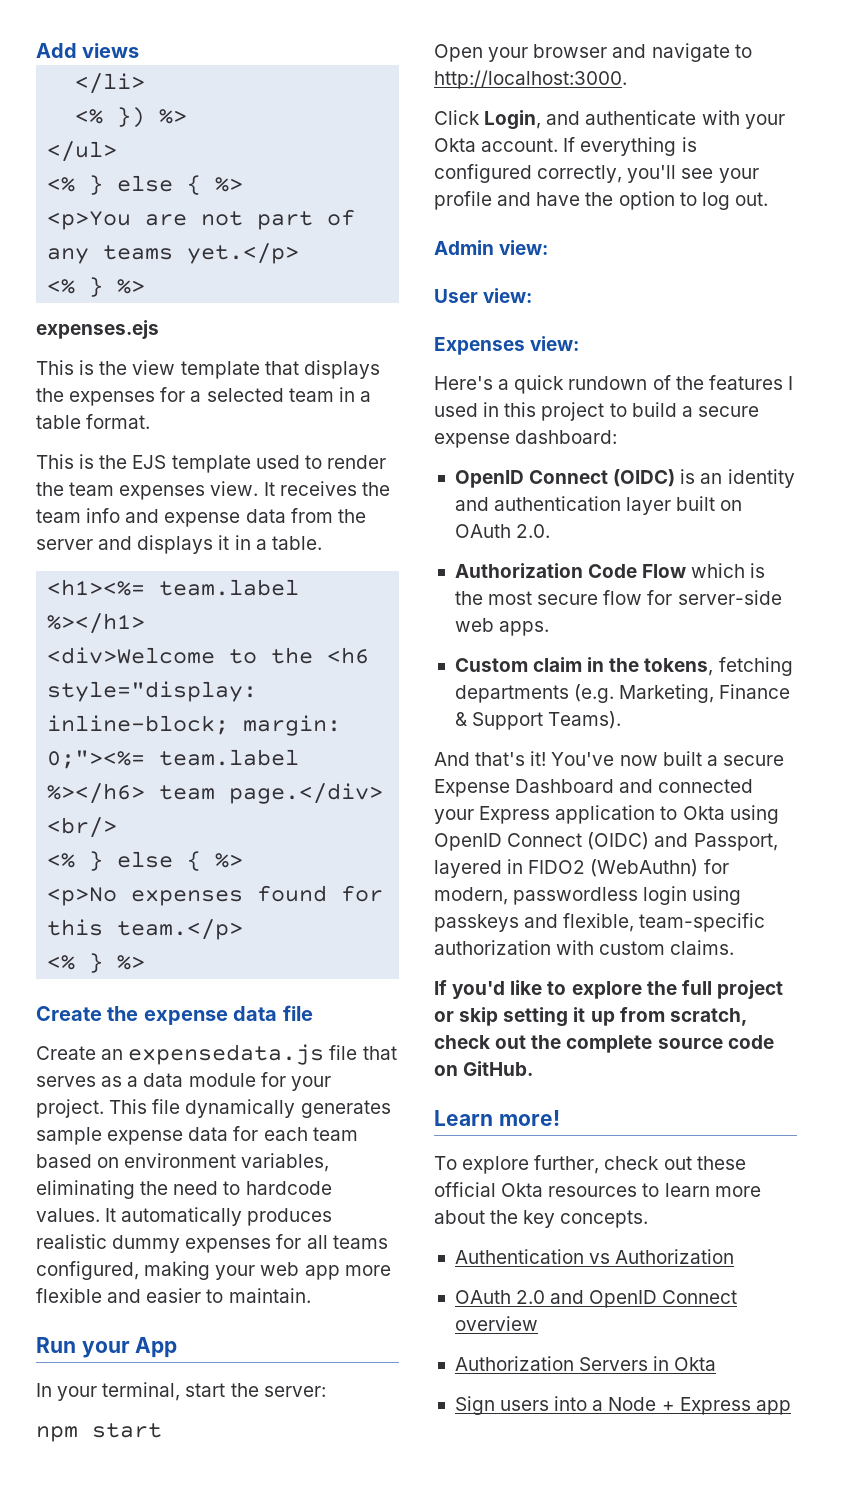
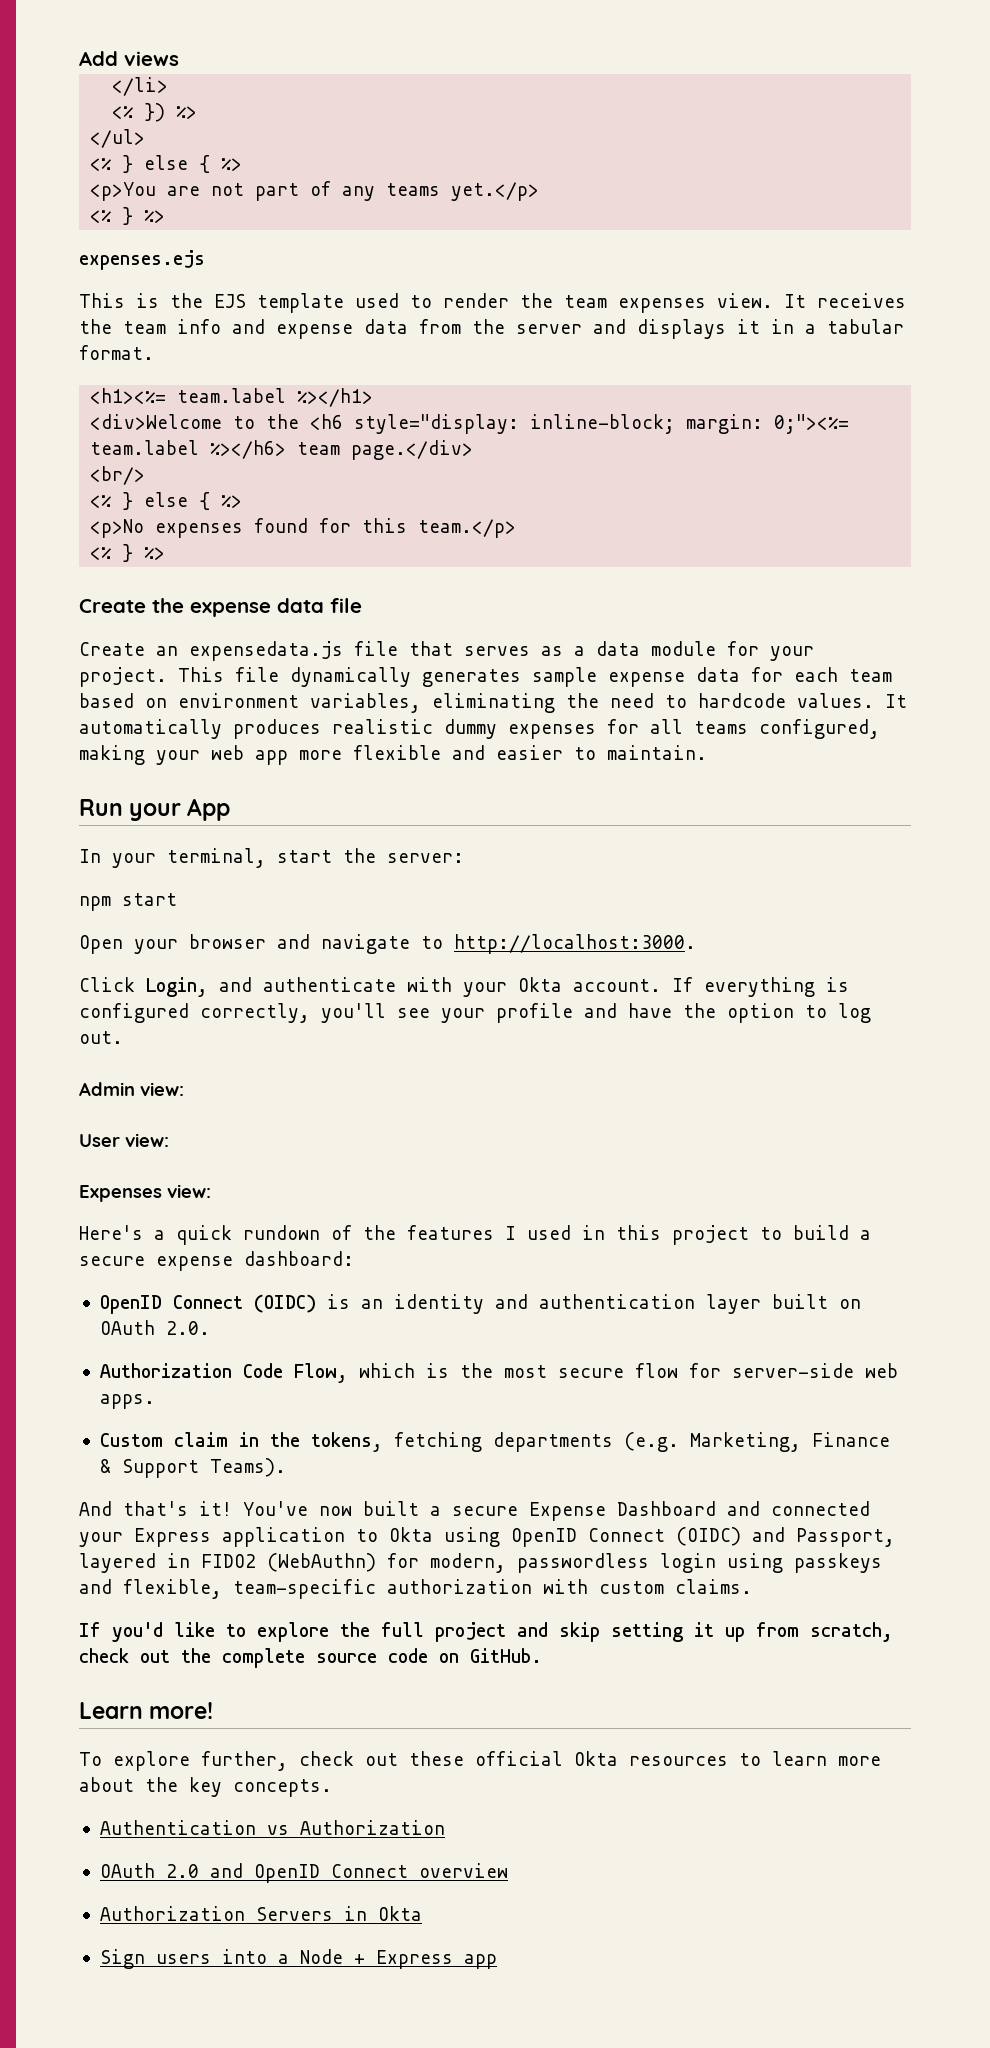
- This is the view template that displays the expenses for a selected team in a table format.
- It receives the team info and expense data from the server and displays it in a table.
+ It receives the team info and expense data from the server and displays it in a tabular format.
- Authorization Code Flow which is the most secure flow for server-side web apps.
+ Authorization Code Flow, which is the most secure flow for server-side web apps.
- If you'd like to explore the full project or skip setting it up from scratch, check out the complete source code on GitHub.
+ If you'd like to explore the full project and skip setting it up from scratch, check out the complete source code on GitHub.

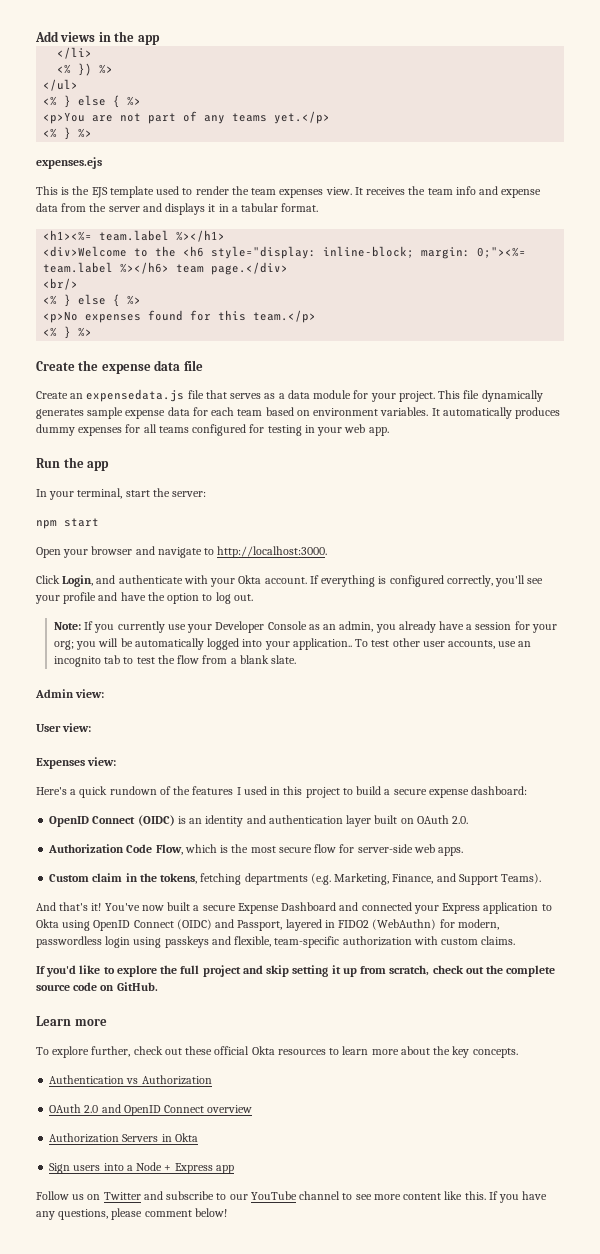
- Add views
+ Add views in the app
- This file dynamically generates sample expense data for each team based on environment variables, eliminating the need to hardcode values.
+ This file dynamically generates sample expense data for each team based on environment variables.
- It automatically produces realistic dummy expenses for all teams configured, making your web app more flexible and easier to maintain.
+ It automatically produces dummy expenses for all teams configured for testing in your web app.
- Run your App
+ Run the app
+ Note: If you currently use your Developer Console as an admin, you already have a session for your org; you will be automatically logged into your application.. To test other user accounts, use an incognito tab to test the flow from a blank slate.
- Custom claim in the tokens, fetching departments (e.g. Marketing, Finance & Support Teams).
+ Custom claim in the tokens, fetching departments (e.g. Marketing, Finance, and Support Teams).
- Learn more!
+ Learn more
+ Follow us on Twitter and subscribe to our YouTube channel to see more content like this. If you have any questions, please comment below!

